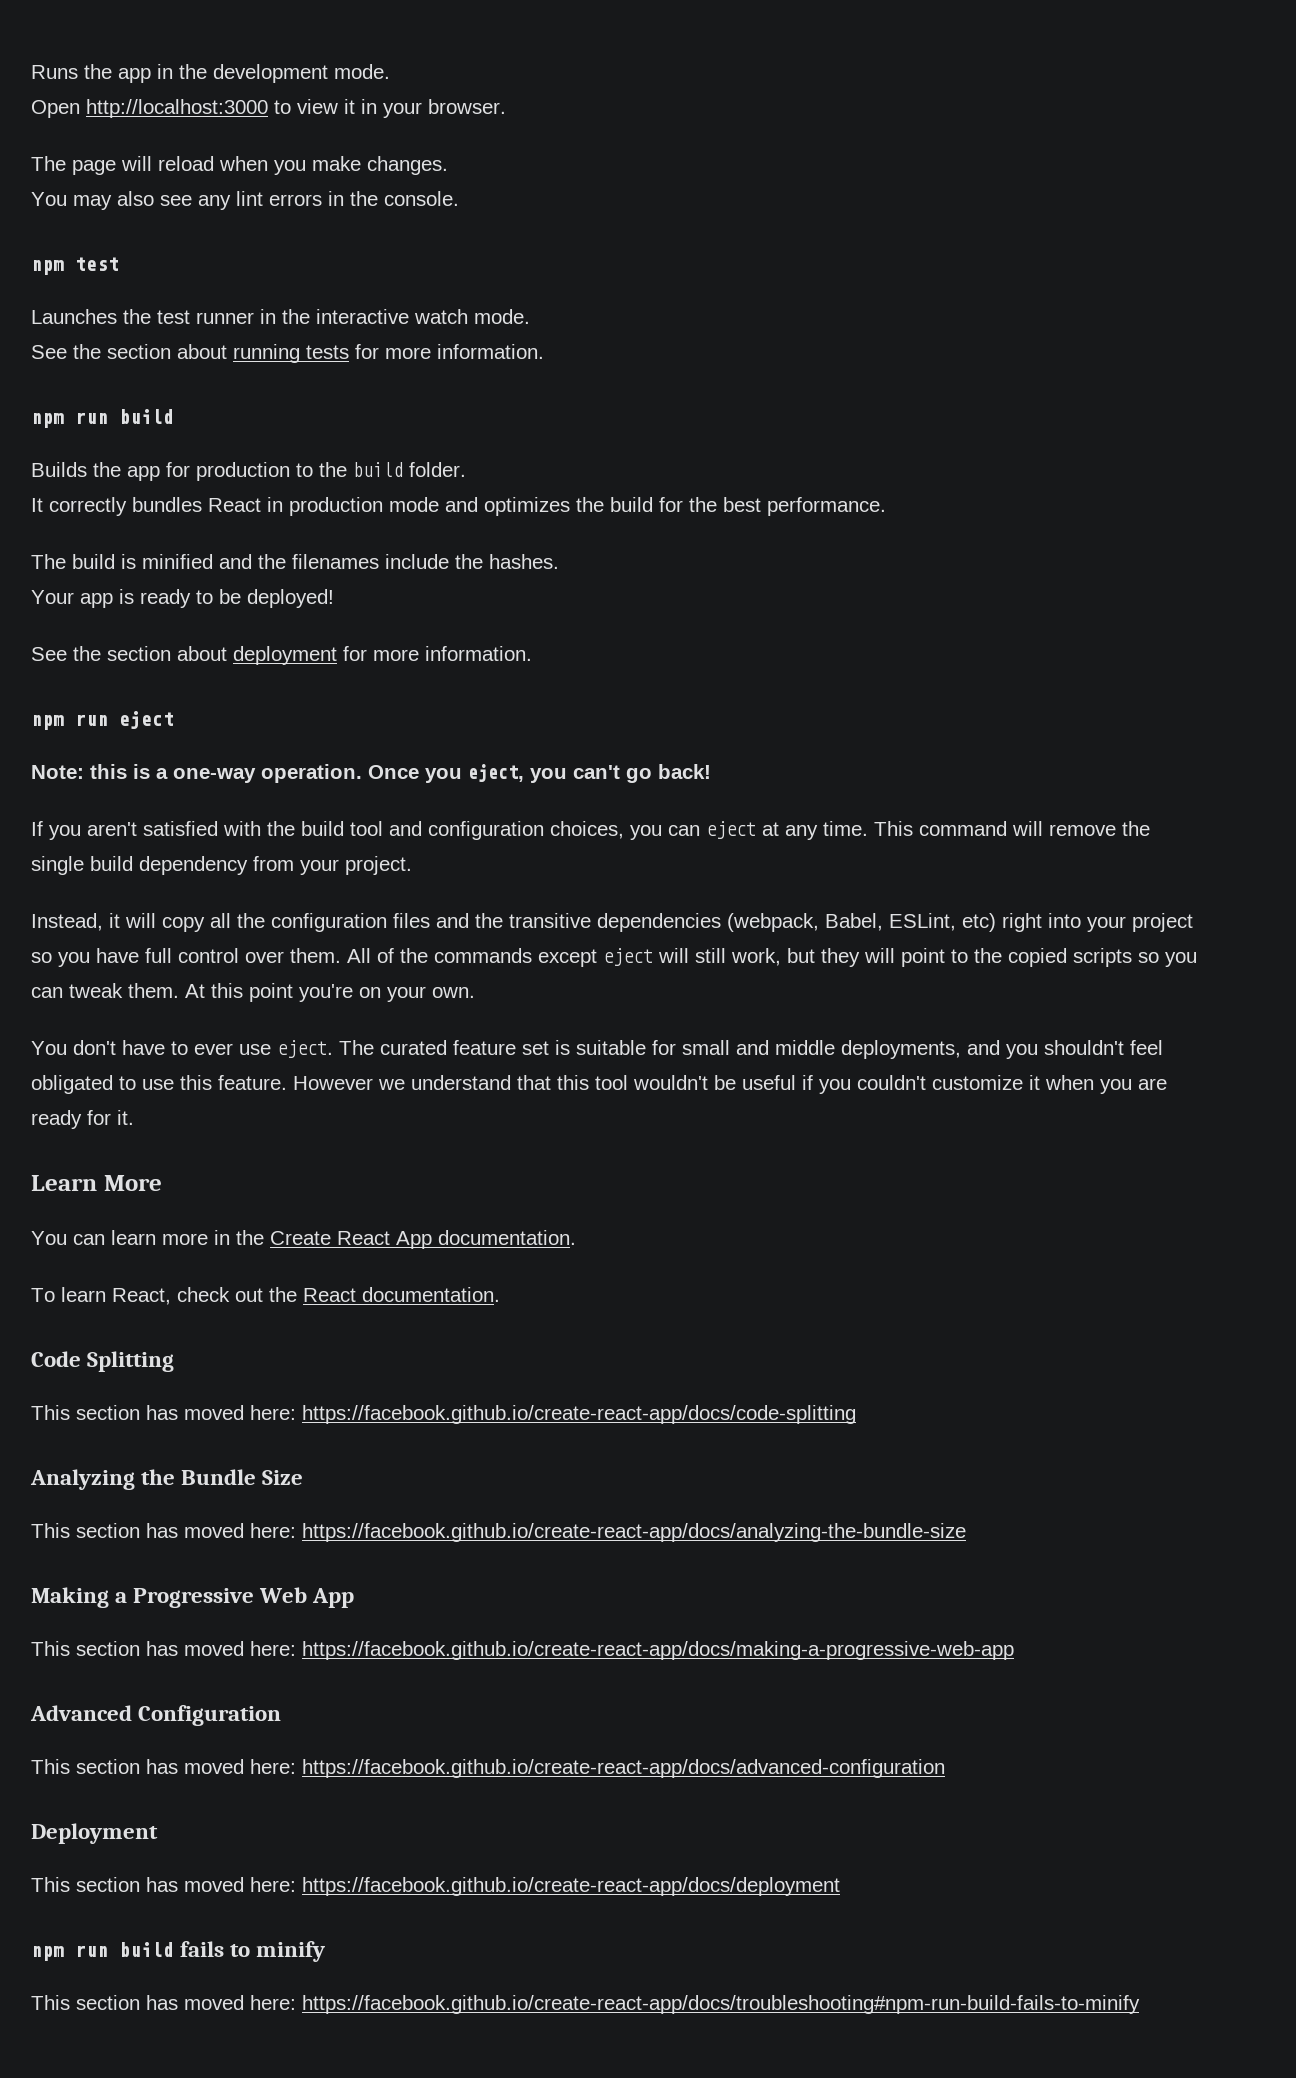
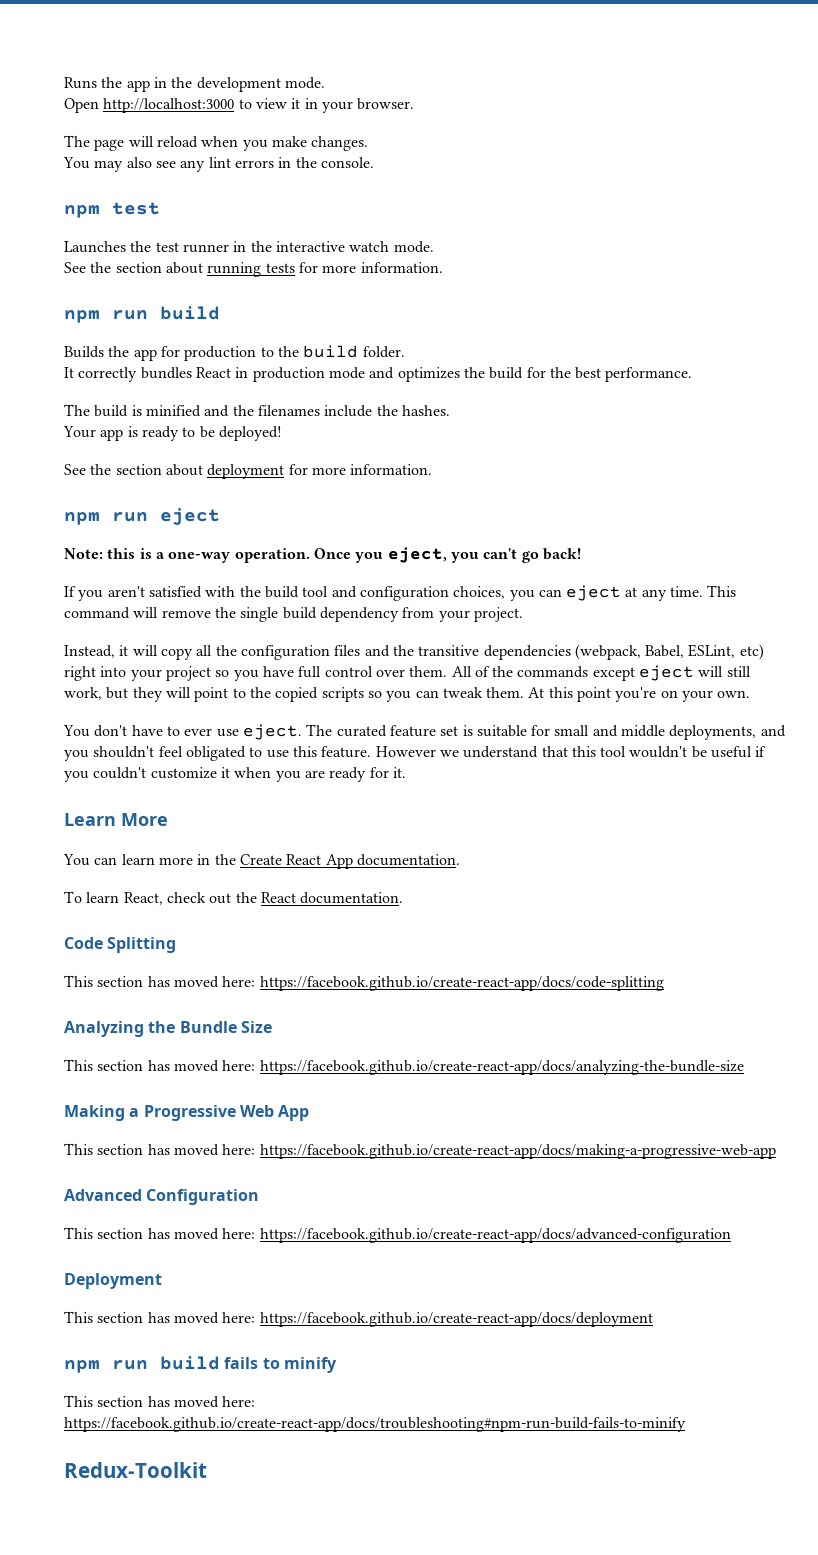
+ Redux-Toolkit

